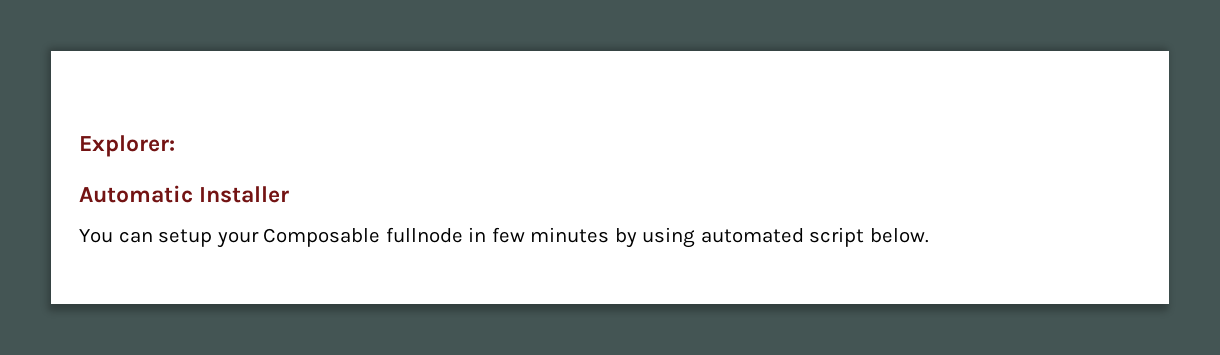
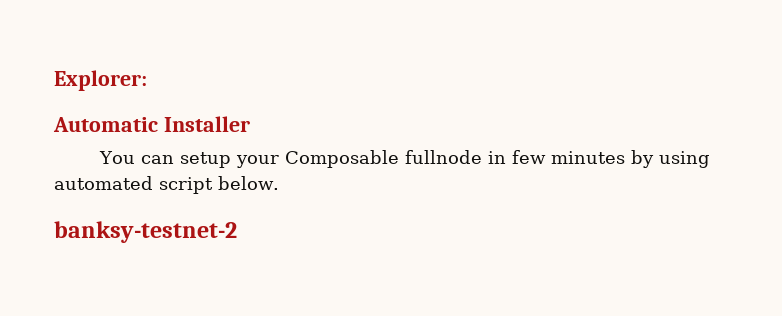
+ banksy-testnet-2

